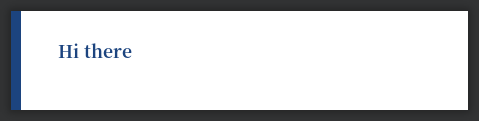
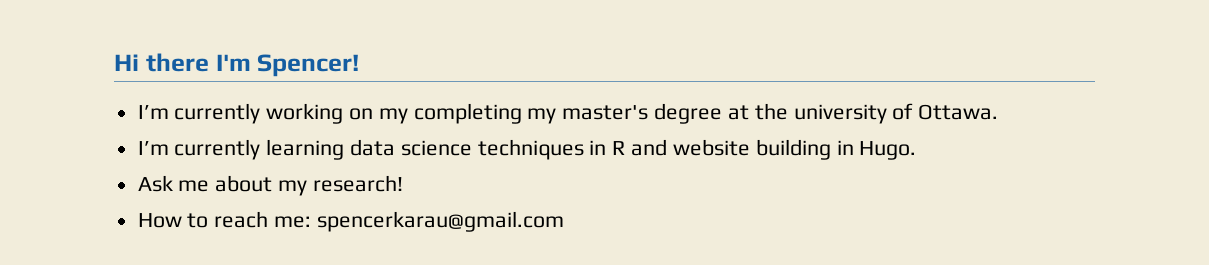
- Hi there
+ Hi there I'm Spencer!
+ I’m currently working on my completing my master's degree at the university of Ottawa.
+ I’m currently learning data science techniques in R and website building in Hugo.
+ Ask me about my research!
+ How to reach me: spencerkarau@gmail.com

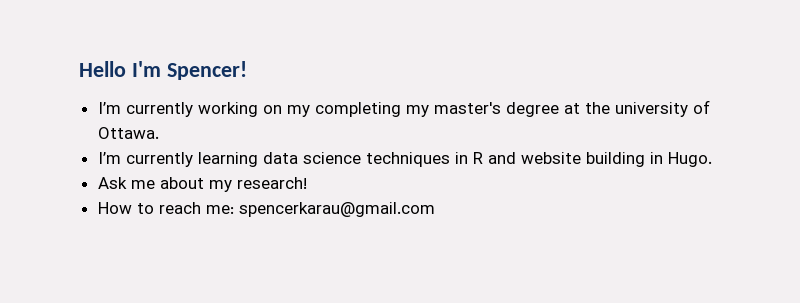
- Hi there I'm Spencer!
+ Hello I'm Spencer!

